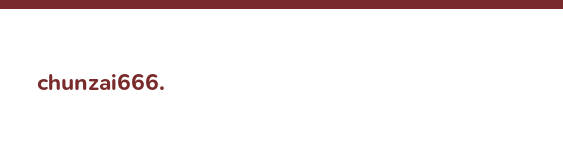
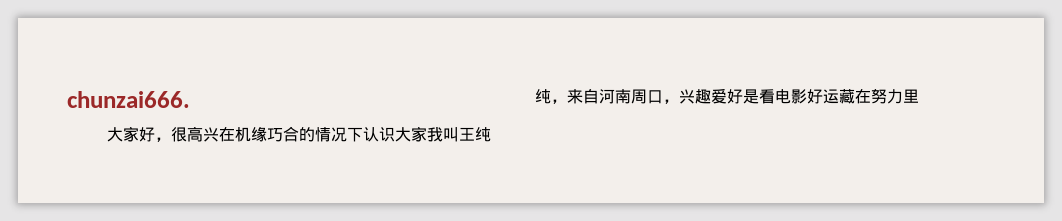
+ 大家好，很高兴在机缘巧合的情况下认识大家我叫王纯纯，来自河南周口，兴趣爱好是看电影好运藏在努力里

